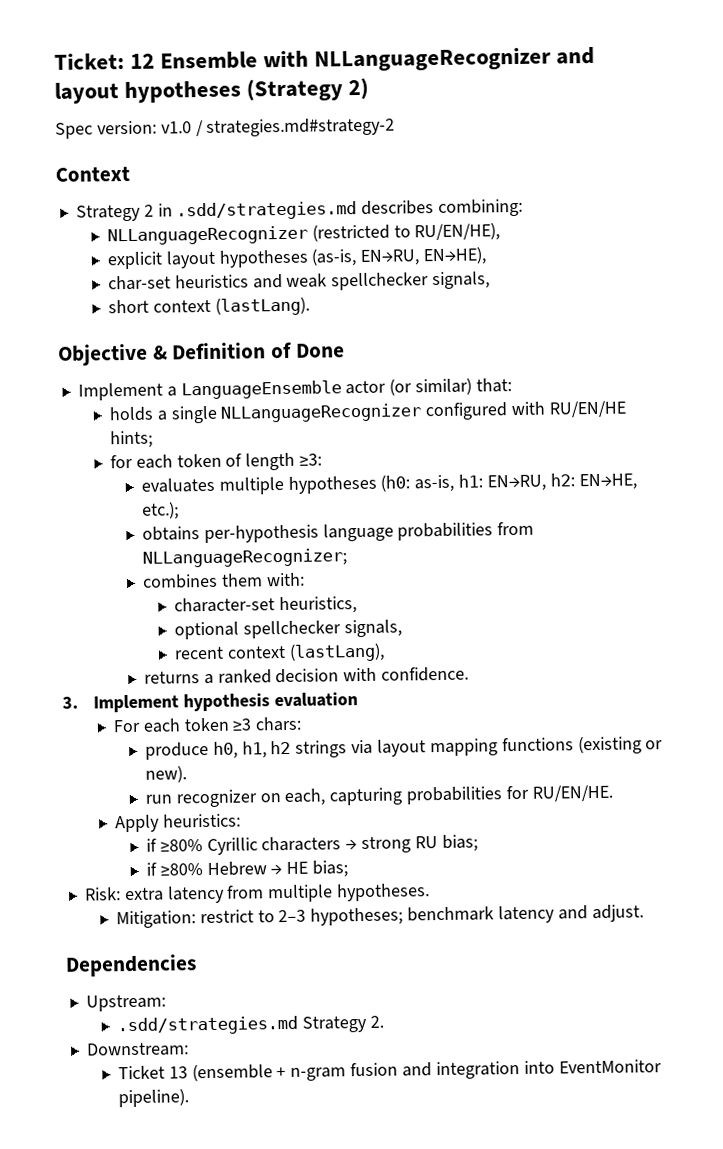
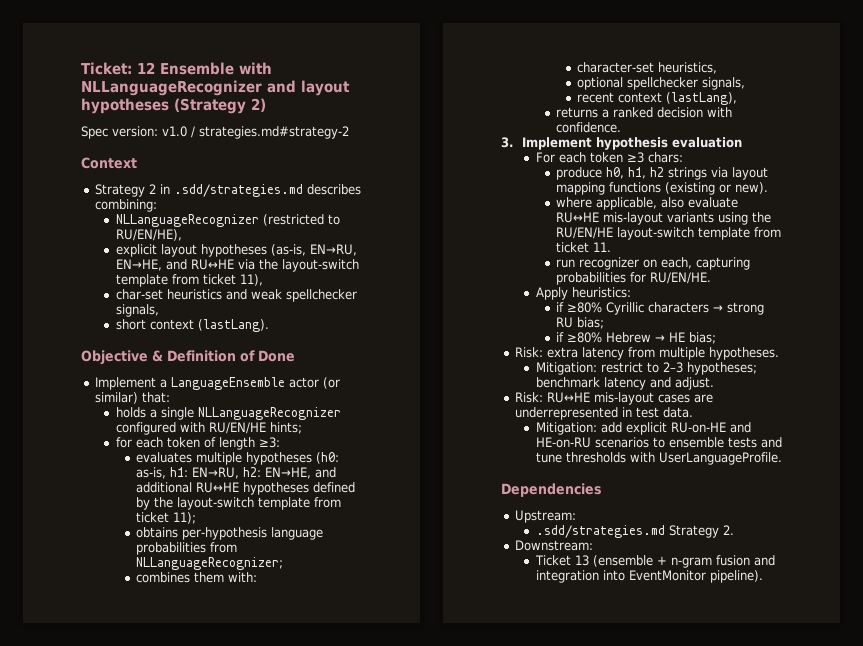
- explicit layout hypotheses (as-is, EN→RU, EN→HE),
+ explicit layout hypotheses (as-is, EN→RU, EN→HE, and RU↔HE via the layout-switch template from ticket 11),
- evaluates multiple hypotheses (h0: as-is, h1: EN→RU, h2: EN→HE, etc.);
+ evaluates multiple hypotheses (h0: as-is, h1: EN→RU, h2: EN→HE, and additional RU↔HE hypotheses defined by the layout-switch template from ticket 11);
+ where applicable, also evaluate RU↔HE mis-layout variants using the RU/EN/HE layout-switch template from ticket 11.
+ Risk: RU↔HE mis-layout cases are underrepresented in test data.
+ Mitigation: add explicit RU-on-HE and HE-on-RU scenarios to ensemble tests and tune thresholds with UserLanguageProfile.

